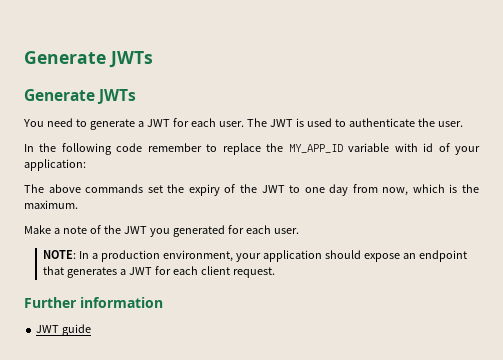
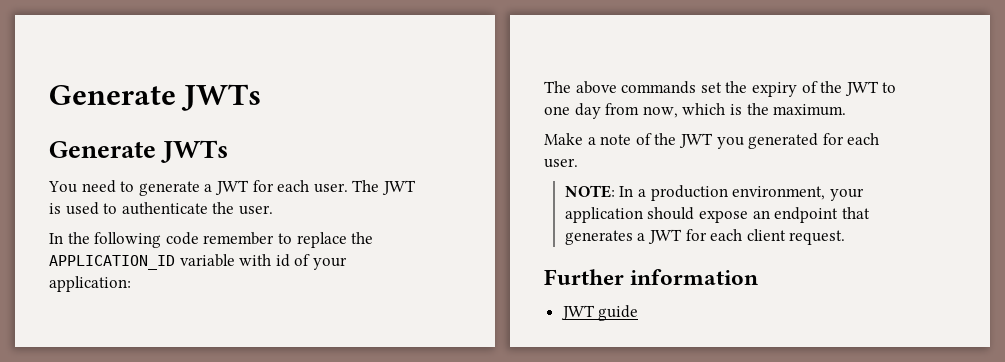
- In the following code remember to replace the MY_APP_ID variable with id of your application:
+ In the following code remember to replace the APPLICATION_ID variable with id of your application:

